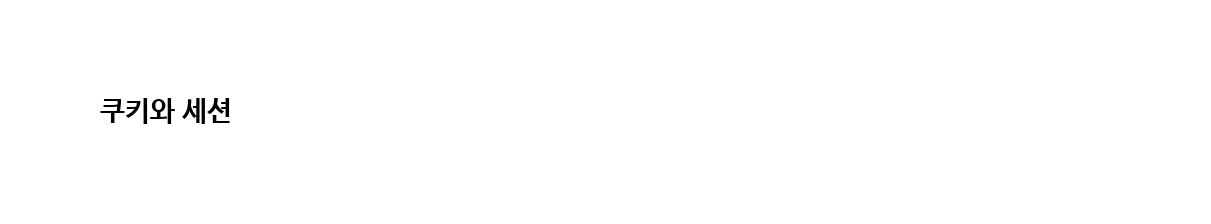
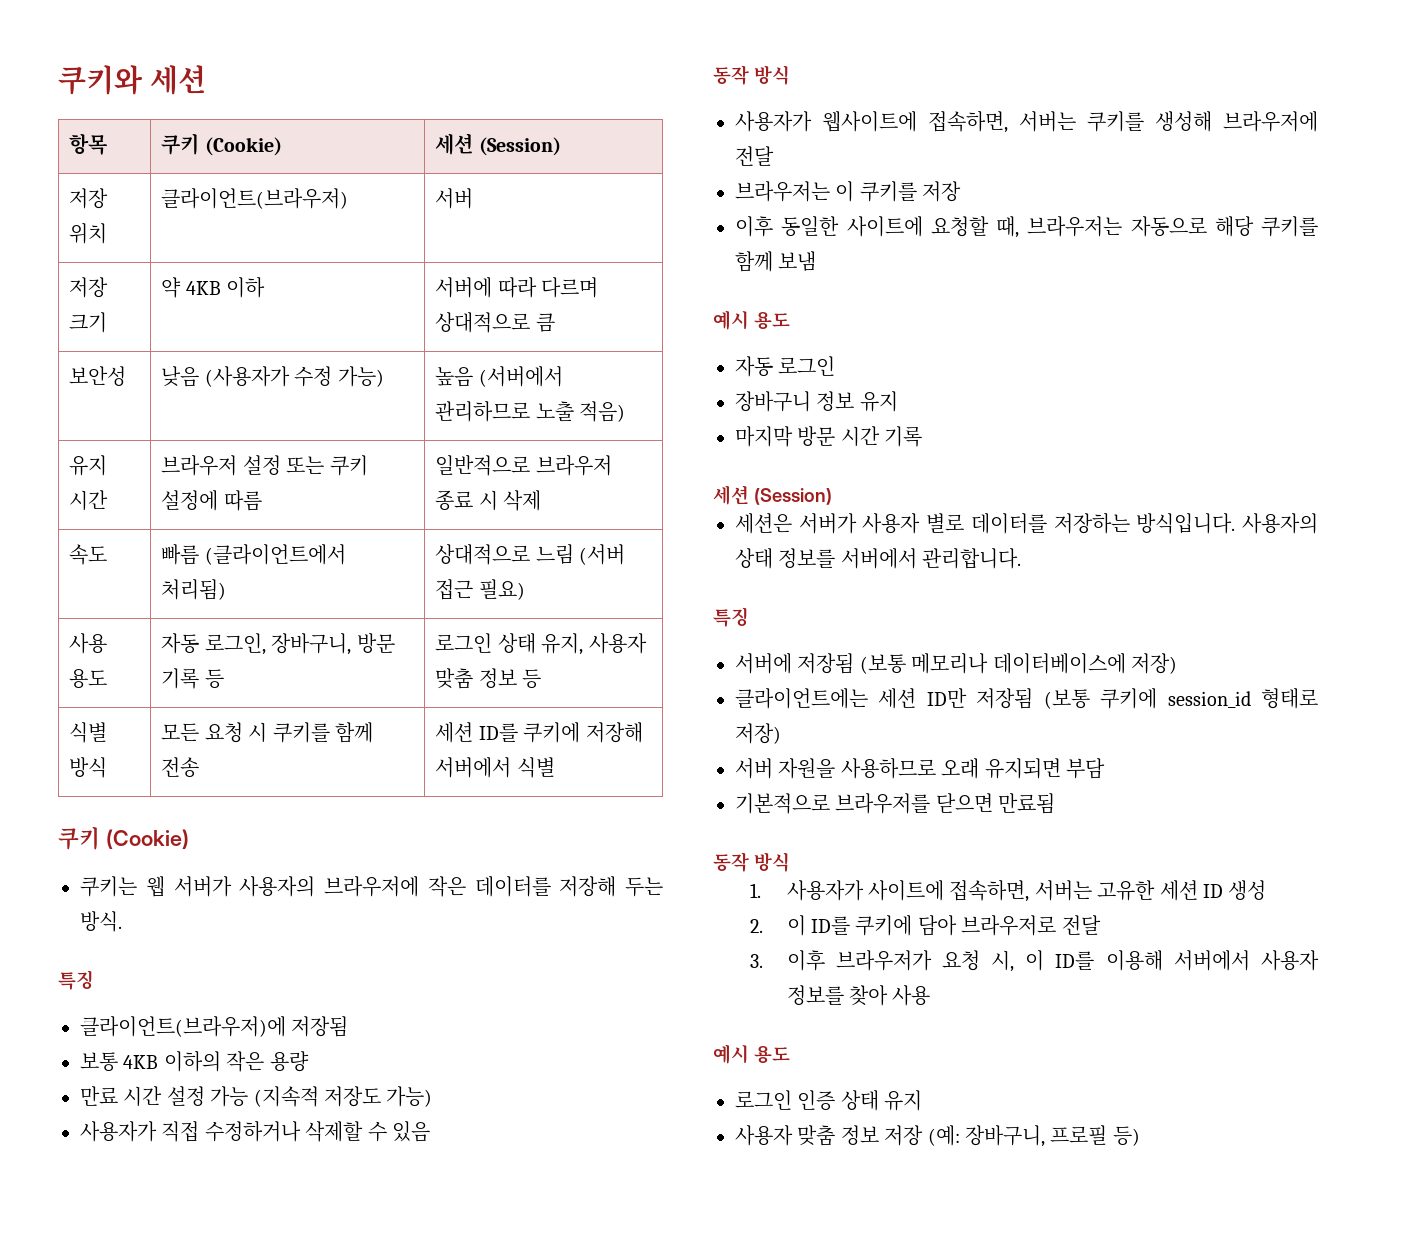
+ 항목 | 쿠키 (Cookie) | 세션 (Session)
+ 저장 위치 | 클라이언트(브라우저) | 서버
+ 저장 크기 | 약 4KB 이하 | 서버에 따라 다르며 상대적으로 큼
+ 보안성 | 낮음 (사용자가 수정 가능) | 높음 (서버에서 관리하므로 노출 적음)
+ 유지 시간 | 브라우저 설정 또는 쿠키 설정에 따름 | 일반적으로 브라우저 종료 시 삭제
+ 속도 | 빠름 (클라이언트에서 처리됨) | 상대적으로 느림 (서버 접근 필요)
+ 사용 용도 | 자동 로그인, 장바구니, 방문 기록 등 | 로그인 상태 유지, 사용자 맞춤 정보 등
+ 식별 방식 | 모든 요청 시 쿠키를 함께 전송 | 세션 ID를 쿠키에 저장해 서버에서 식별
+ 쿠키 (Cookie)
+ 쿠키는 웹 서버가 사용자의 브라우저에 작은 데이터를 저장해 두는 방식.
+ 특징
+ 클라이언트(브라우저)에 저장됨
+ 보통 4KB 이하의 작은 용량
+ 만료 시간 설정 가능 (지속적 저장도 가능)
+ 사용자가 직접 수정하거나 삭제할 수 있음
+ 동작 방식
+ 사용자가 웹사이트에 접속하면, 서버는 쿠키를 생성해 브라우저에 전달
+ 브라우저는 이 쿠키를 저장
+ 이후 동일한 사이트에 요청할 때, 브라우저는 자동으로 해당 쿠키를 함께 보냄
+ 예시 용도
+ 자동 로그인
+ 장바구니 정보 유지
+ 마지막 방문 시간 기록
+ 세션 (Session)
+ 세션은 서버가 사용자 별로 데이터를 저장하는 방식입니다. 사용자의 상태 정보를 서버에서 관리합니다.
+ 특징
+ 서버에 저장됨 (보통 메모리나 데이터베이스에 저장)
+ 클라이언트에는 세션 ID만 저장됨 (보통 쿠키에 session_id 형태로 저장)
+ 서버 자원을 사용하므로 오래 유지되면 부담
+ 기본적으로 브라우저를 닫으면 만료됨
+ 동작 방식
+ 1. 사용자가 사이트에 접속하면, 서버는 고유한 세션 ID 생성
+ 2. 이 ID를 쿠키에 담아 브라우저로 전달
+ 3. 이후 브라우저가 요청 시, 이 ID를 이용해 서버에서 사용자 정보를 찾아 사용
+ 예시 용도
+ 로그인 인증 상태 유지
+ 사용자 맞춤 정보 저장 (예: 장바구니, 프로필 등)

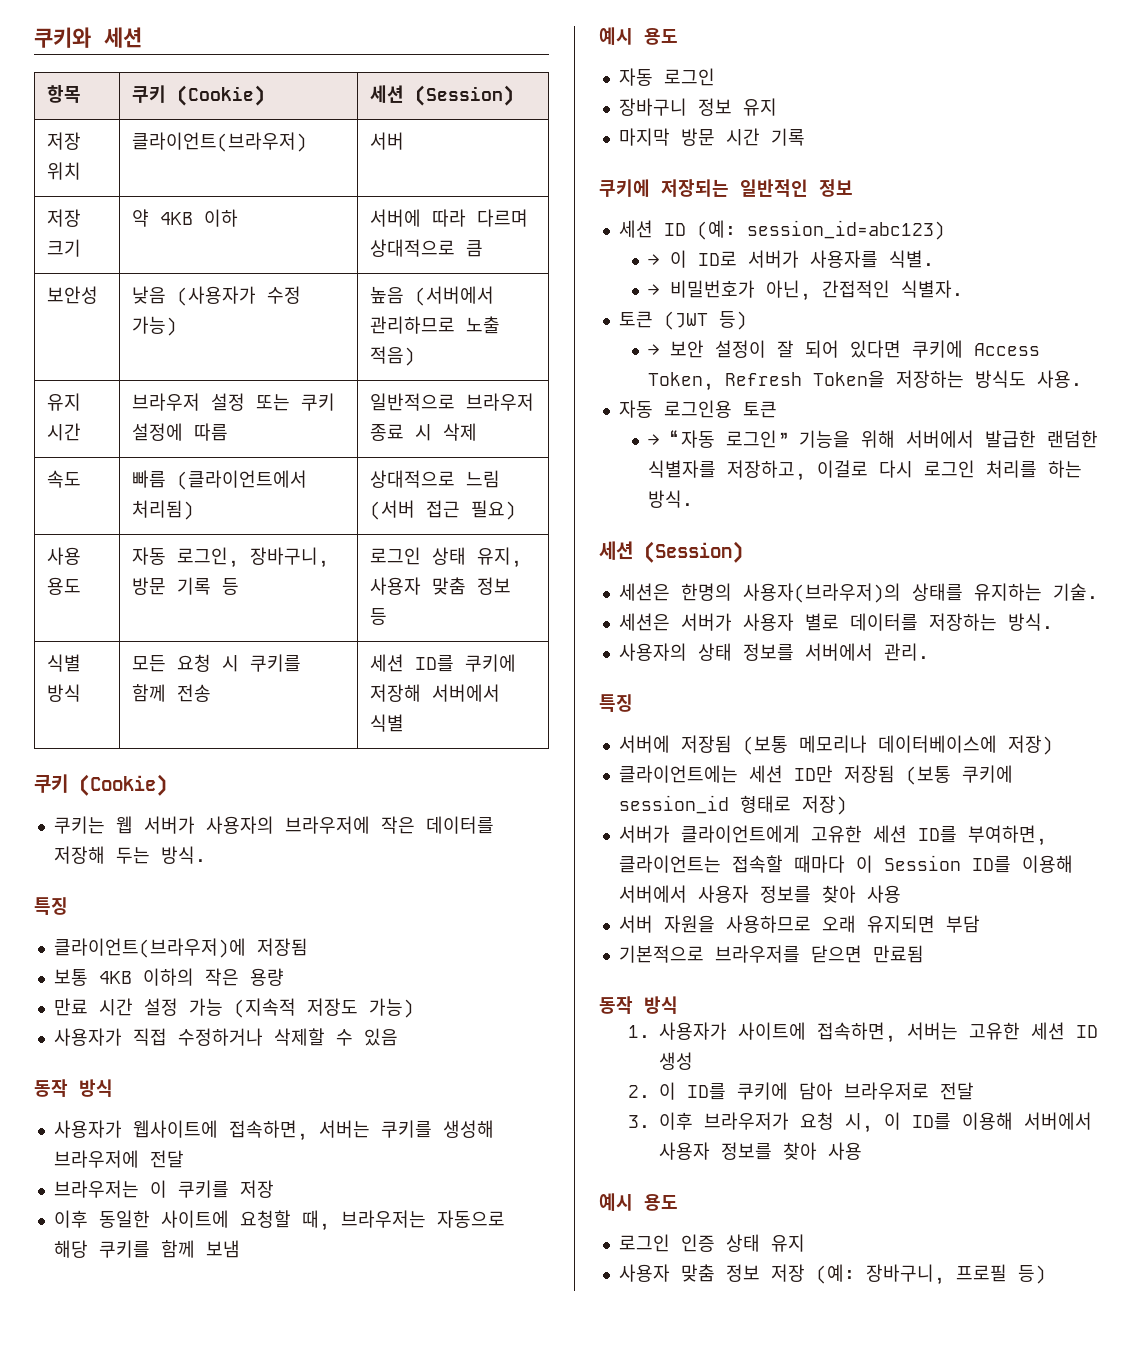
  마지막 방문 시간 기록
+ 쿠키에 저장되는 일반적인 정보
+ 세션 ID (예: session_id=abc123)
+ → 이 ID로 서버가 사용자를 식별.
+ → 비밀번호가 아닌, 간접적인 식별자.
+ 토큰 (JWT 등)
+ → 보안 설정이 잘 되어 있다면 쿠키에 Access Token, Refresh Token을 저장하는 방식도 사용.
+ 자동 로그인용 토큰
+ → “자동 로그인” 기능을 위해 서버에서 발급한 랜덤한 식별자를 저장하고, 이걸로 다시 로그인 처리를 하는 방식.
  세션 (Session)
+ 세션은 한명의 사용자(브라우저)의 상태를 유지하는 기술.
- 세션은 서버가 사용자 별로 데이터를 저장하는 방식입니다. 사용자의 상태 정보를 서버에서 관리합니다.
+ 세션은 서버가 사용자 별로 데이터를 저장하는 방식.
+ 사용자의 상태 정보를 서버에서 관리.
+ 서버가 클라이언트에게 고유한 세션 ID를 부여하면, 클라이언트는 접속할 때마다 이 Session ID를 이용해 서버에서 사용자 정보를 찾아 사용

